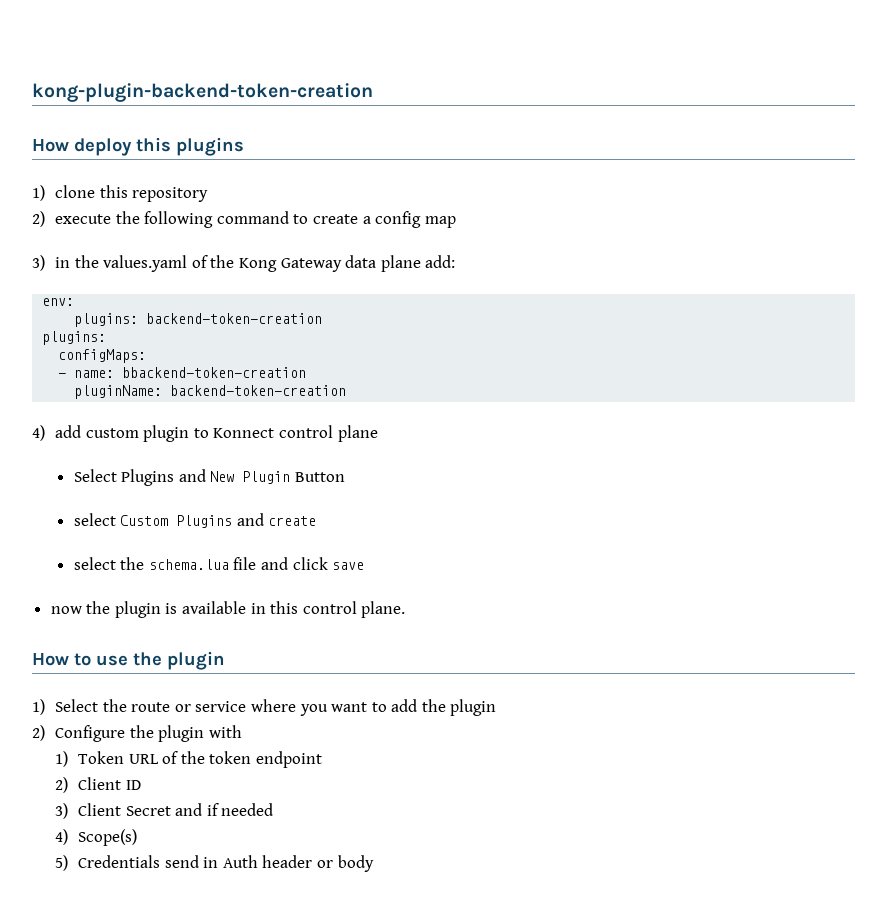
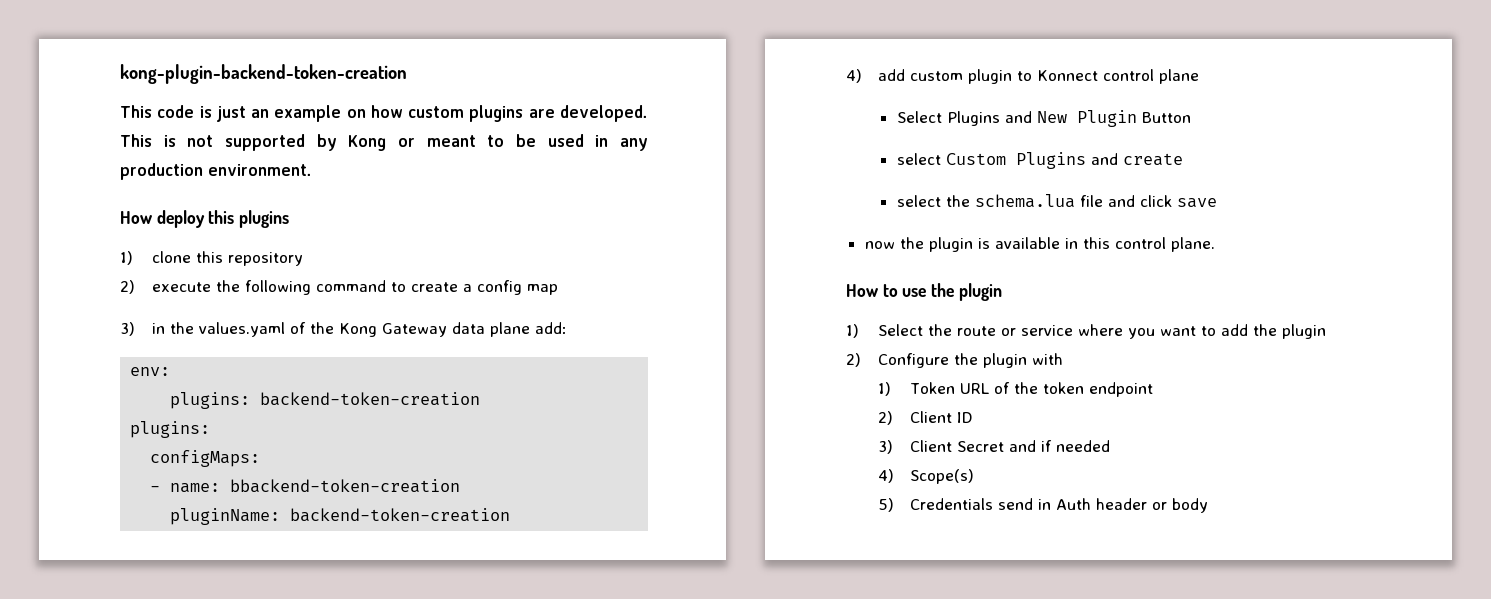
+ This code is just an example on how custom plugins are developed. This is not supported by Kong or meant to be used in any production environment.

